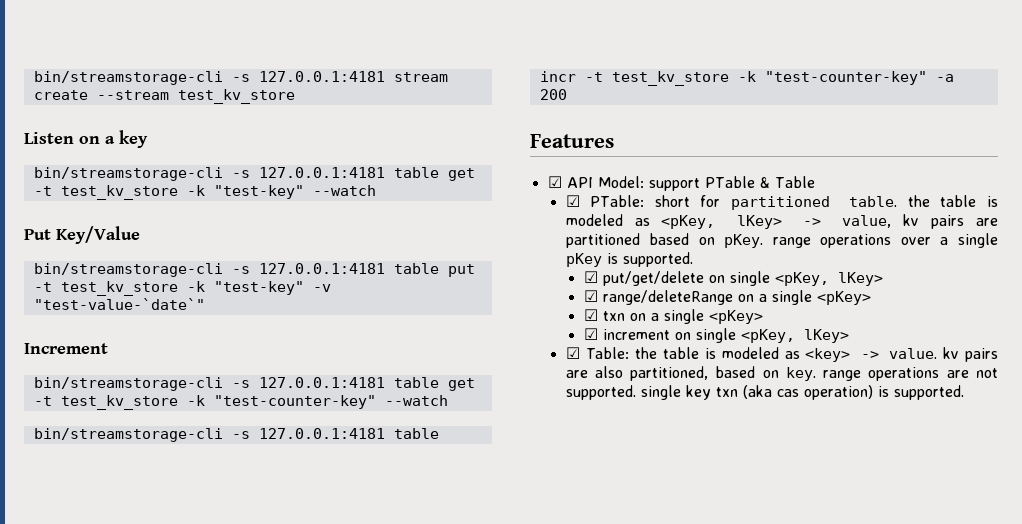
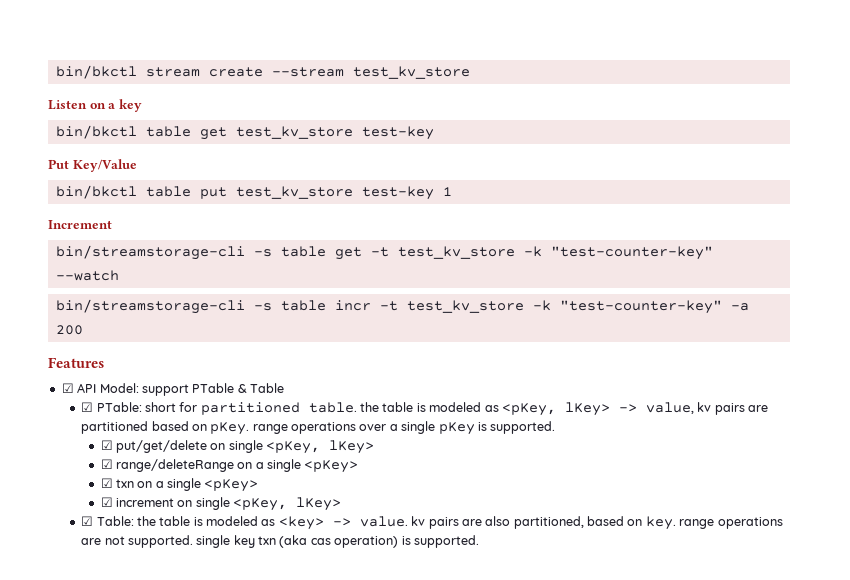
- bin/streamstorage-cli -s 127.0.0.1:4181 stream create --stream test_kv_store
+ bin/bkctl stream create --stream test_kv_store
- bin/streamstorage-cli -s 127.0.0.1:4181 table get -t test_kv_store -k "test-key" --watch
+ bin/bkctl table get test_kv_store test-key
  Put Key/Value
- bin/streamstorage-cli -s 127.0.0.1:4181 table put -t test_kv_store -k "test-key" -v "test-value-`date`"
+ bin/bkctl table put test_kv_store test-key 1
- bin/streamstorage-cli -s 127.0.0.1:4181 table get -t test_kv_store -k "test-counter-key" --watch
+ bin/streamstorage-cli -s table get -t test_kv_store -k "test-counter-key" --watch
- bin/streamstorage-cli -s 127.0.0.1:4181 table incr -t test_kv_store -k "test-counter-key" -a 200
+ bin/streamstorage-cli -s table incr -t test_kv_store -k "test-counter-key" -a 200

